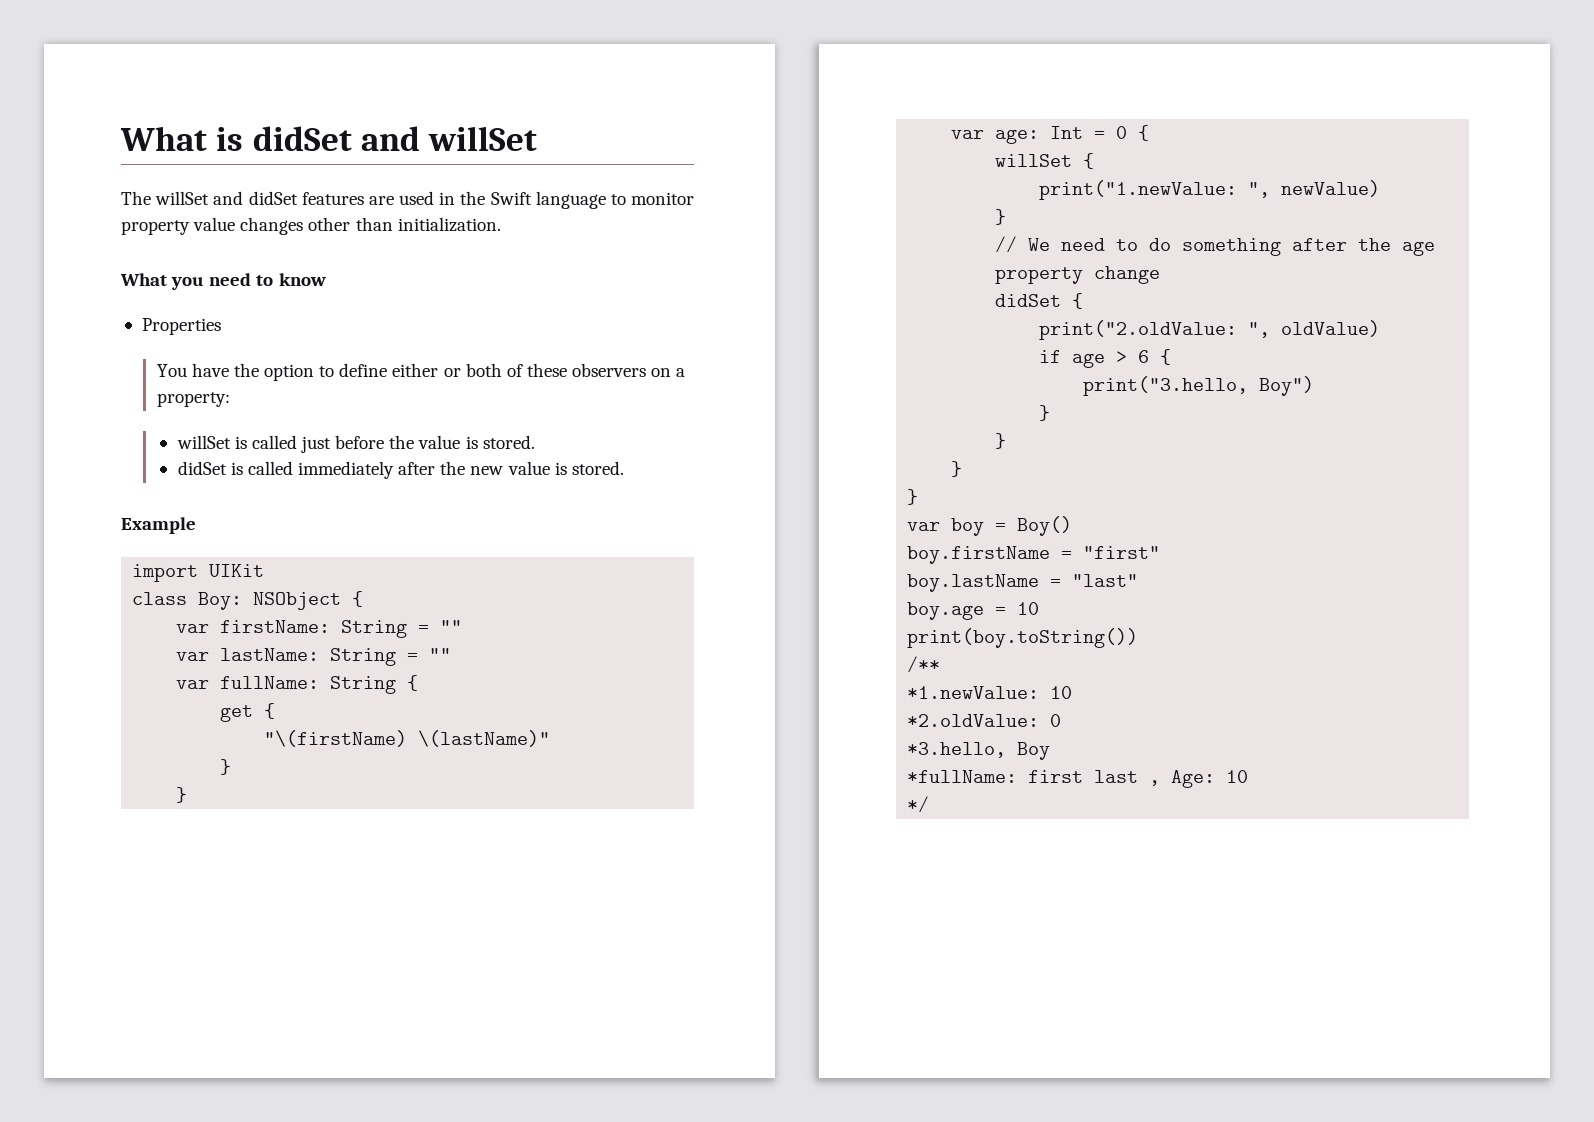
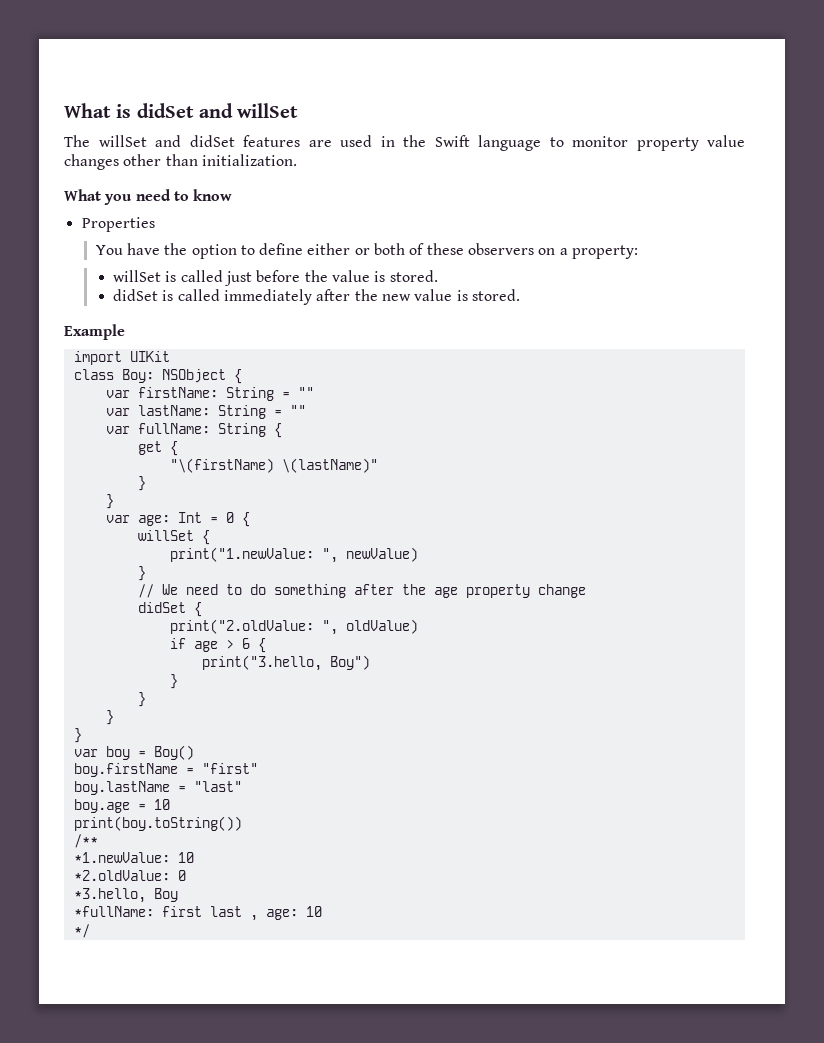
- *fullName: first last , Age: 10
+ *fullName: first last , age: 10

